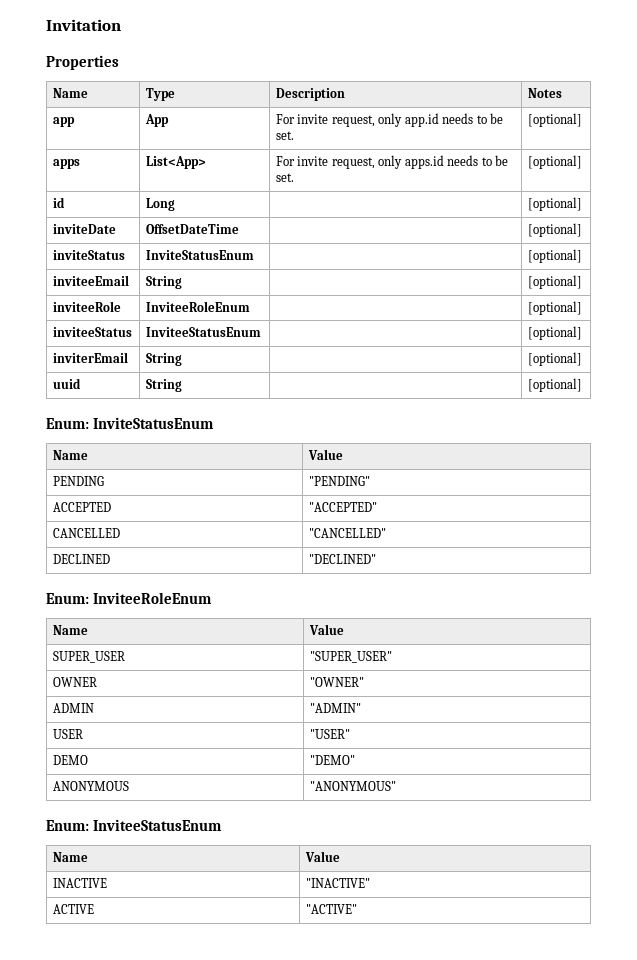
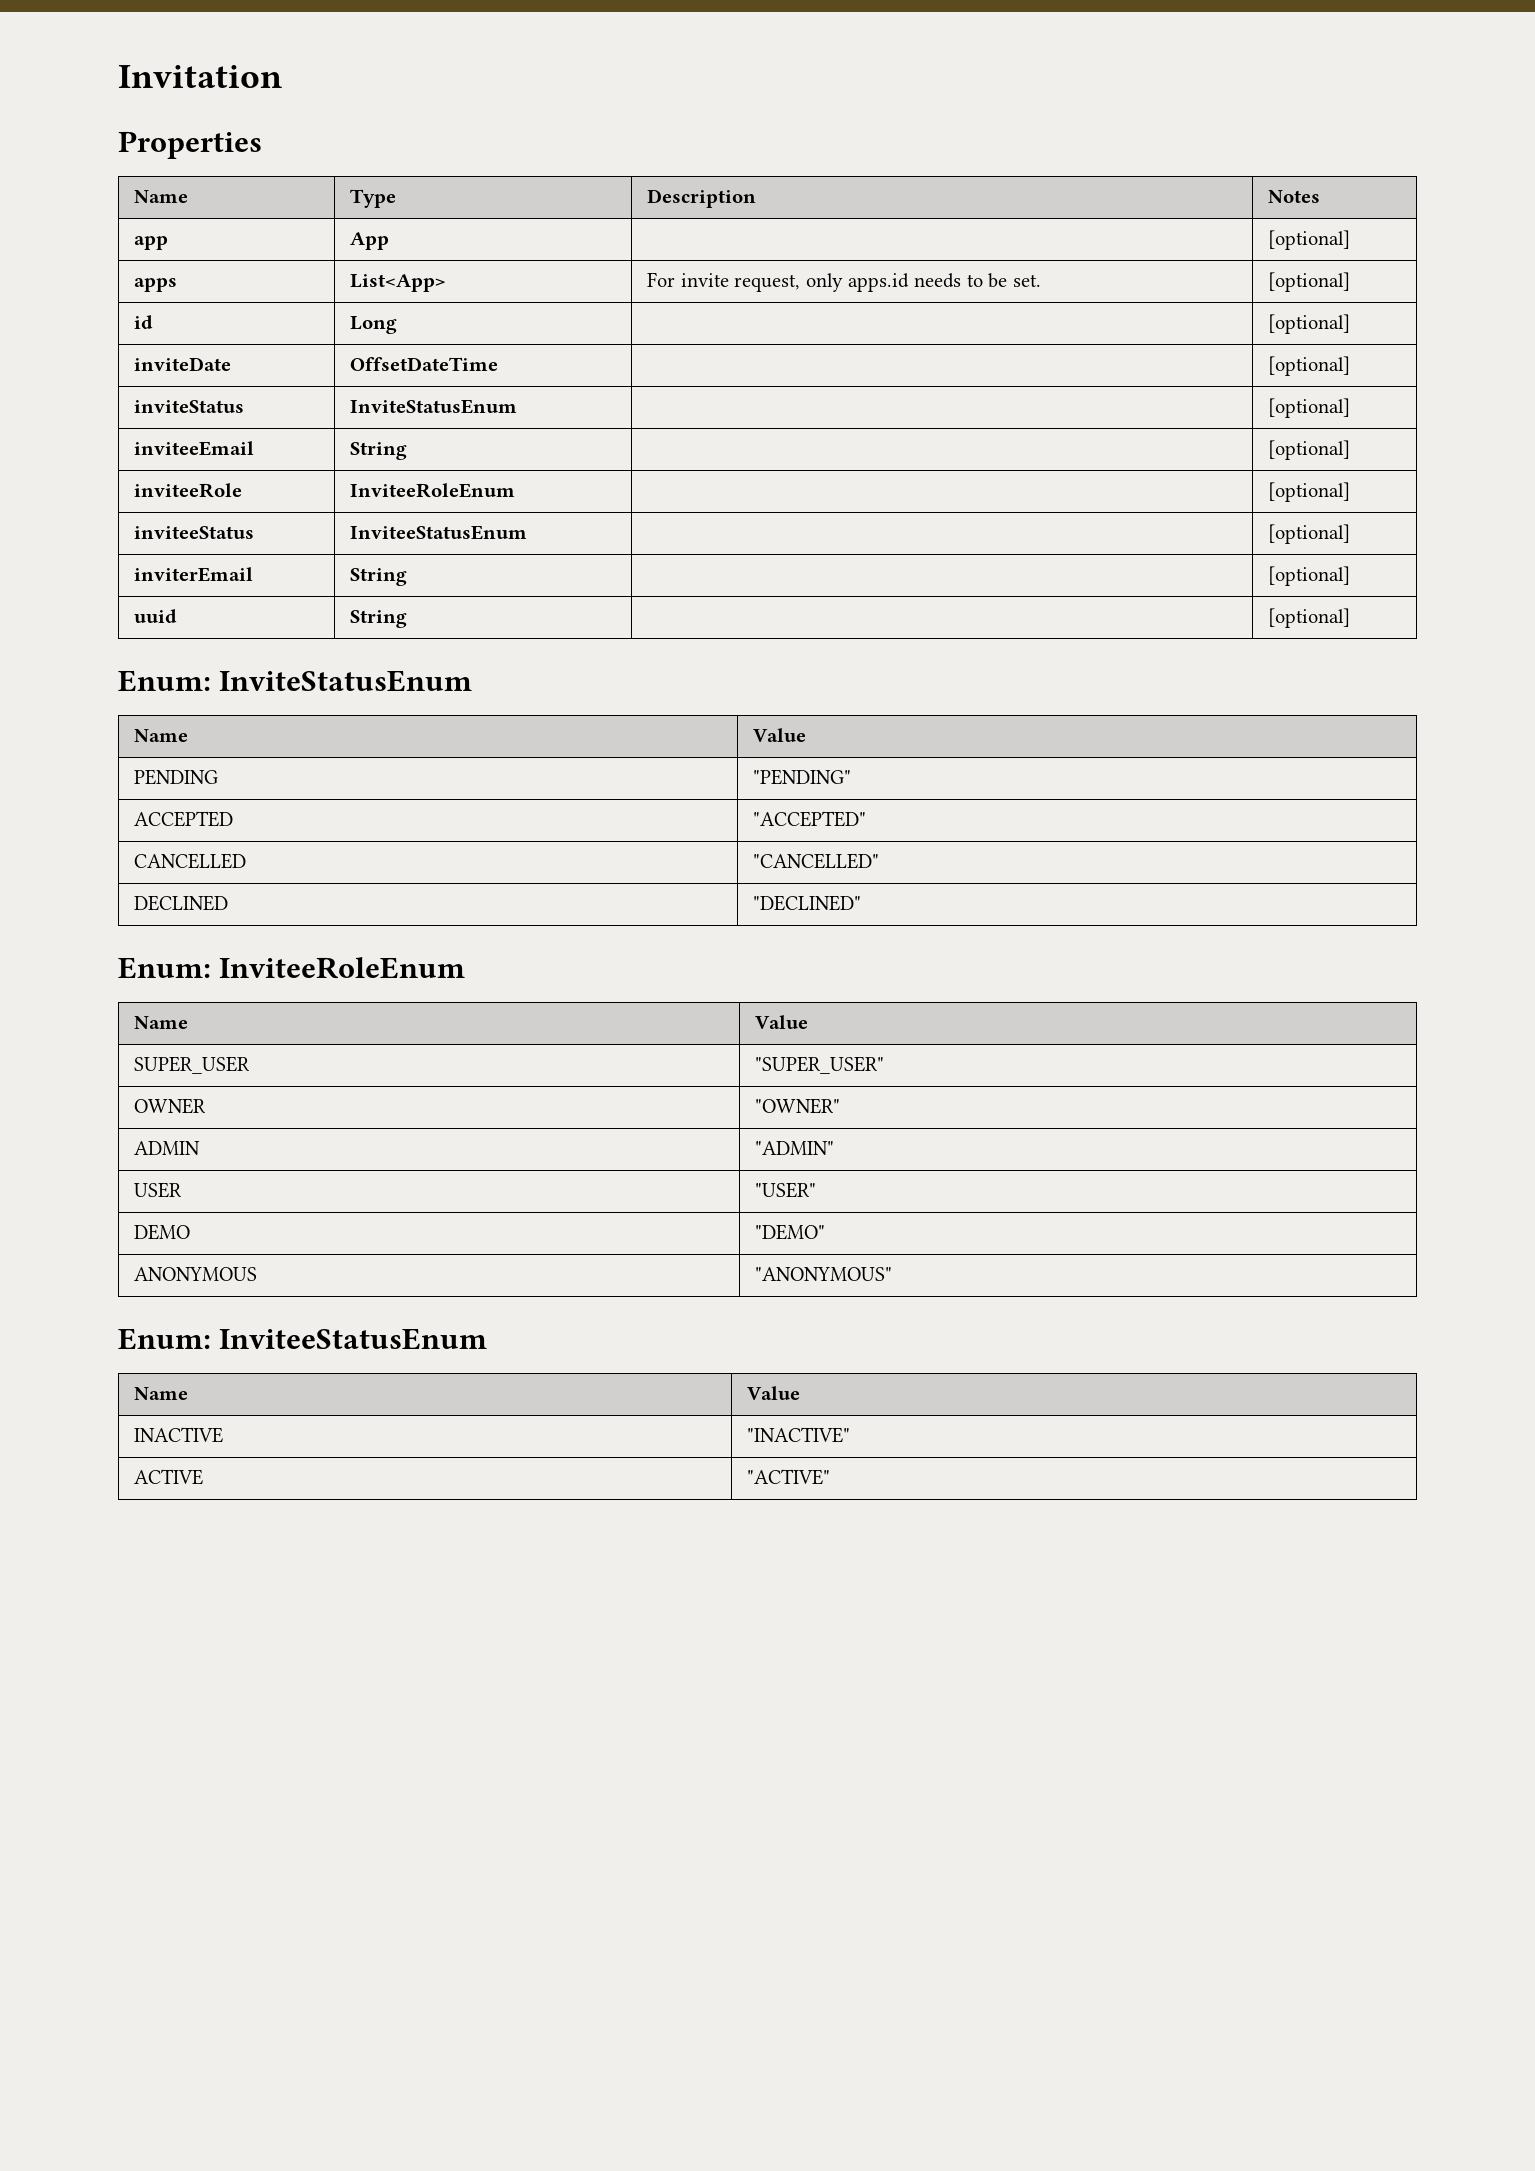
- app | App | For invite request, only app.id needs to be set. | [optional]
+ app | App | | [optional]

